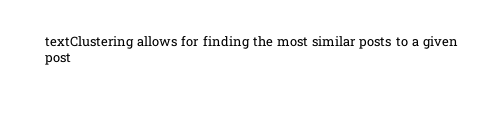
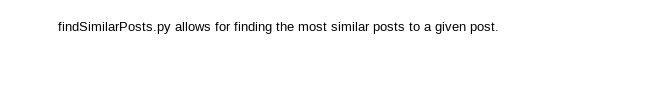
- textClustering allows for finding the most similar posts to a given post
+ findSimilarPosts.py allows for finding the most similar posts to a given post.

